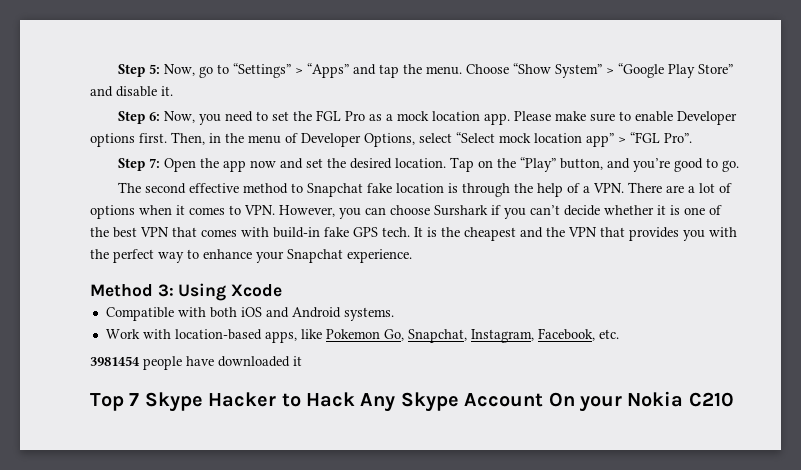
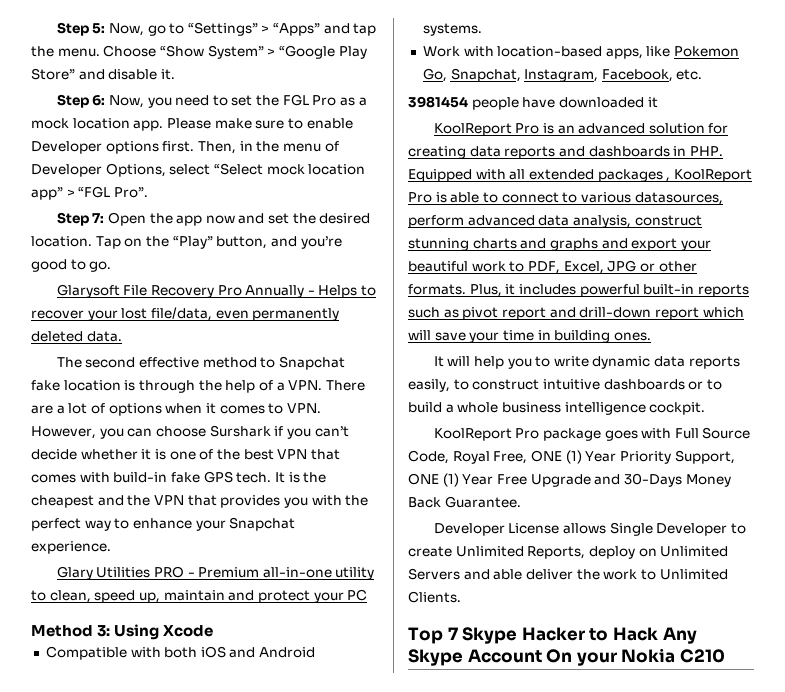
+ Glarysoft File Recovery Pro Annually - Helps to recover your lost file/data, even permanently deleted data.
+ Glary Utilities PRO - Premium all-in-one utility to clean, speed up, maintain and protect your PC
+ KoolReport Pro is an advanced solution for creating data reports and dashboards in PHP. Equipped with all extended packages , KoolReport Pro is able to connect to various datasources, perform advanced data analysis, construct stunning charts and graphs and export your beautiful work to PDF, Excel, JPG or other formats. Plus, it includes powerful built-in reports such as pivot report and drill-down report which will save your time in building ones.
+ It will help you to write dynamic data reports easily, to construct intuitive dashboards or to build a whole business intelligence cockpit.
+ KoolReport Pro package goes with Full Source Code, Royal Free, ONE (1) Year Priority Support, ONE (1) Year Free Upgrade and 30-Days Money Back Guarantee.
+ Developer License allows Single Developer to create Unlimited Reports, deploy on Unlimited Servers and able deliver the work to Unlimited Clients.

